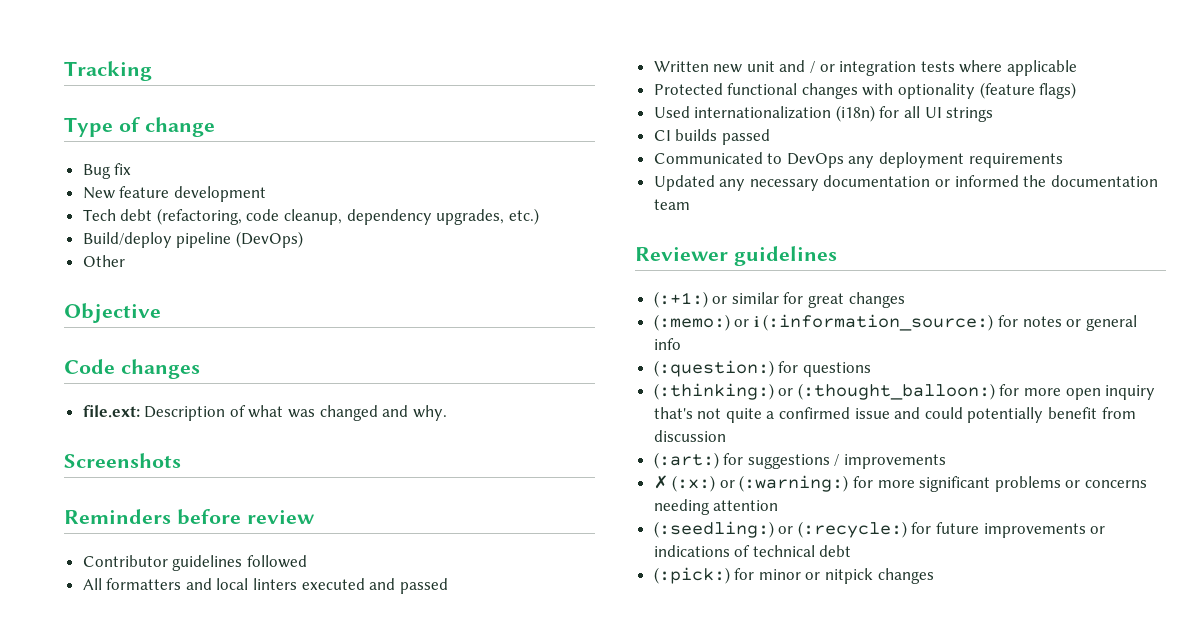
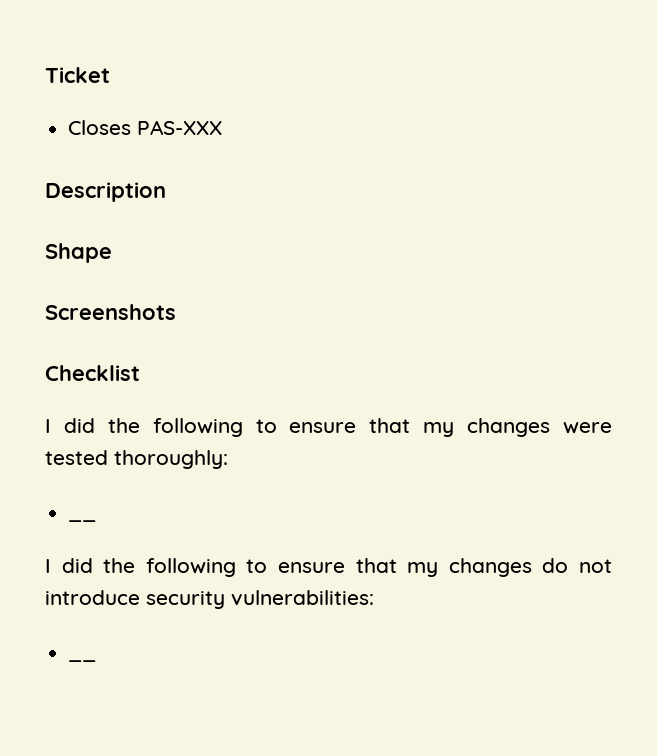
- Tracking
- Type of change
- Bug fix
- New feature development
- Tech debt (refactoring, code cleanup, dependency upgrades, etc.)
- Build/deploy pipeline (DevOps)
- Other
- Objective
- Code changes
- file.ext: Description of what was changed and why.
+ Ticket
+ Closes PAS-XXX
+ Description
+ Shape
  Screenshots
- Reminders before review
- Contributor guidelines followed
- All formatters and local linters executed and passed
- Written new unit and / or integration tests where applicable
- Protected functional changes with optionality (feature flags)
- Used internationalization (i18n) for all UI strings
- CI builds passed
- Communicated to DevOps any deployment requirements
- Updated any necessary documentation or informed the documentation team
- Reviewer guidelines
- (:+1:) or similar for great changes
- (:memo:) or ℹ (:information_source:) for notes or general info
- (:question:) for questions
- (:thinking:) or (:thought_balloon:) for more open inquiry that's not quite a confirmed issue and could potentially benefit from discussion
- (:art:) for suggestions / improvements
- ✗ (:x:) or (:warning:) for more significant problems or concerns needing attention
- (:seedling:) or (:recycle:) for future improvements or indications of technical debt
- (:pick:) for minor or nitpick changes
+ Checklist
+ I did the following to ensure that my changes were tested thoroughly:
+ __
+ I did the following to ensure that my changes do not introduce security vulnerabilities:
+ __

